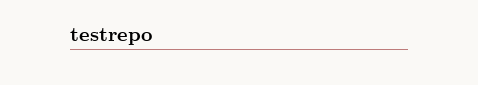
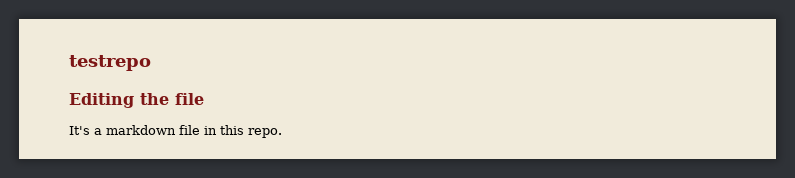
+ Editing the file
+ It's a markdown file in this repo.

